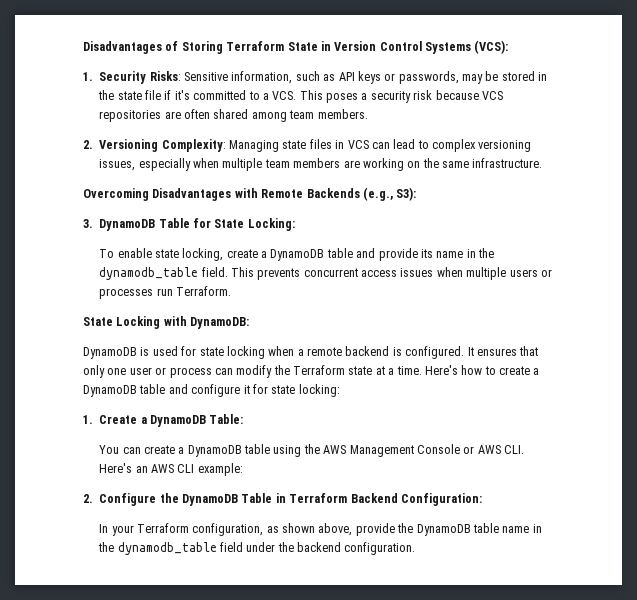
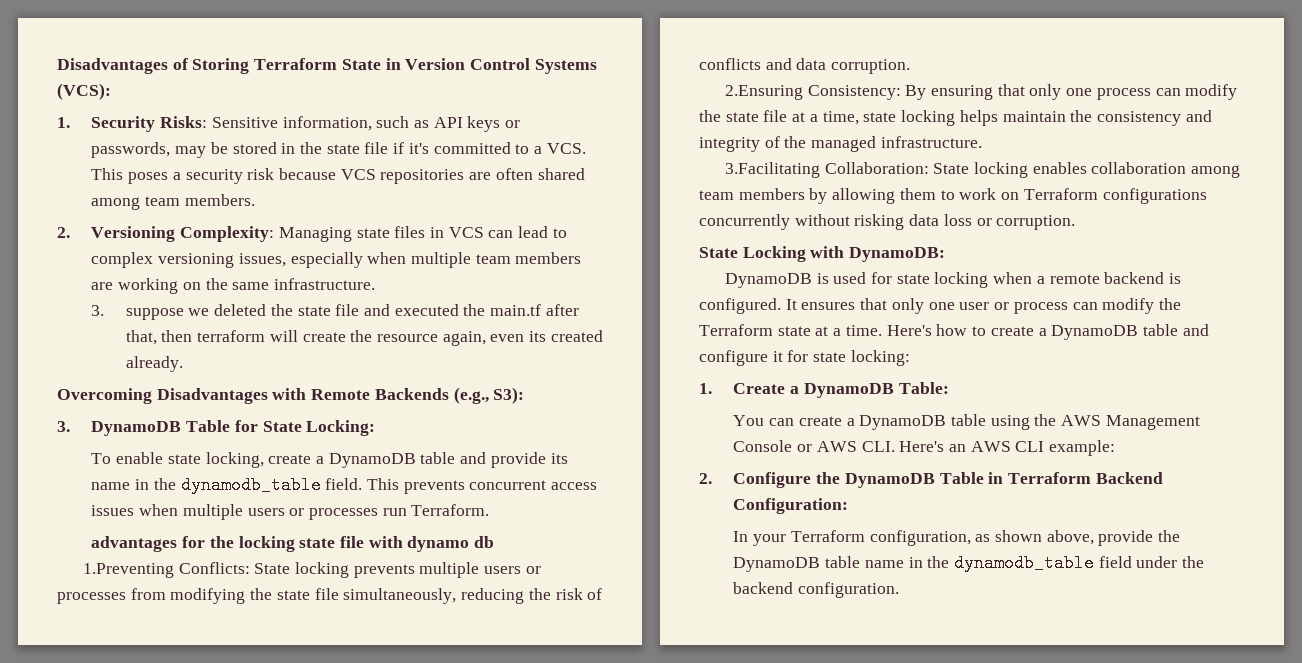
+ 3. suppose we deleted the state file and executed the main.tf after that, then terraform will create the resource again, even its created already.
+ advantages for the locking state file with dynamo db
+ 1.Preventing Conflicts: State locking prevents multiple users or processes from modifying the state file simultaneously, reducing the risk of conflicts and data corruption.
+ 2.Ensuring Consistency: By ensuring that only one process can modify the state file at a time, state locking helps maintain the consistency and integrity of the managed infrastructure.
+ 3.Facilitating Collaboration: State locking enables collaboration among team members by allowing them to work on Terraform configurations concurrently without risking data loss or corruption.

